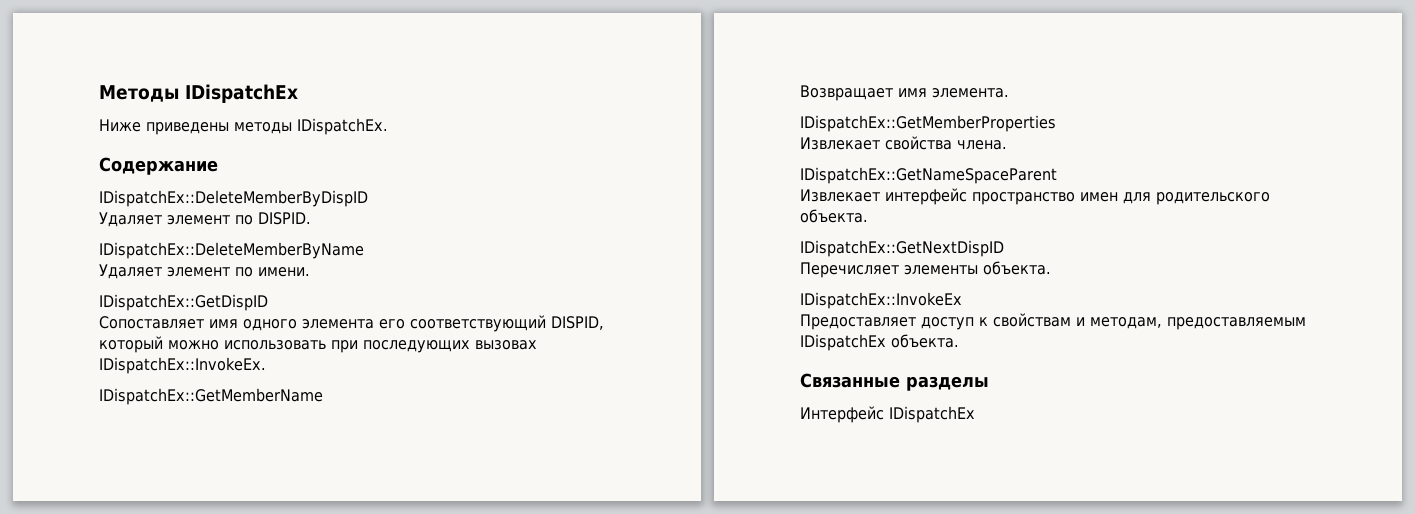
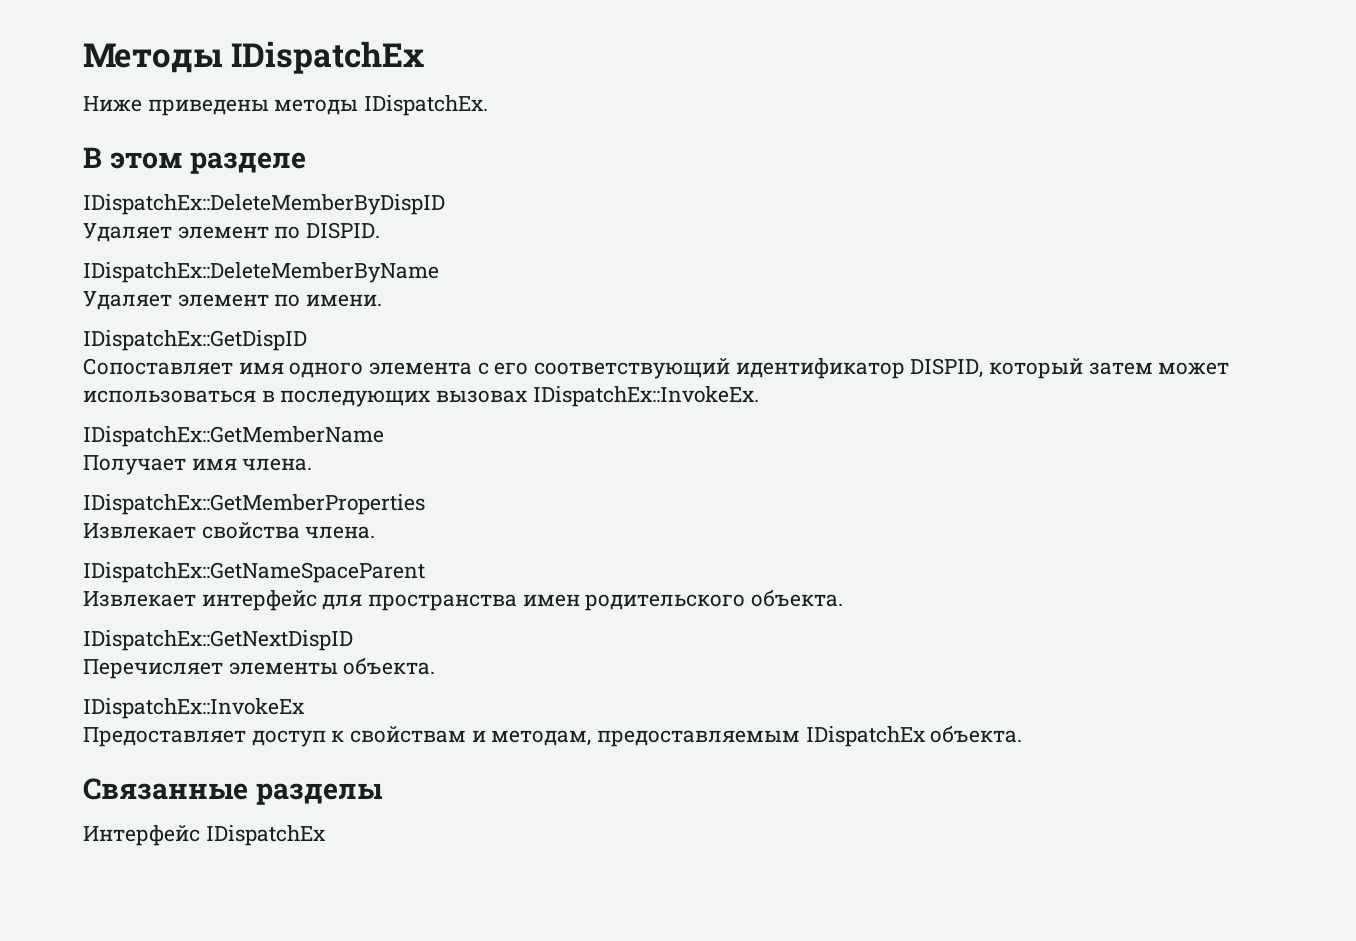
- Содержание
+ В этом разделе
- Сопоставляет имя одного элемента его соответствующий DISPID, который можно использовать при последующих вызовах IDispatchEx::InvokeEx.
+ Сопоставляет имя одного элемента с его соответствующий идентификатор DISPID, который затем может использоваться в последующих вызовах IDispatchEx::InvokeEx.
- Возвращает имя элемента.
+ Получает имя члена.
- Извлекает интерфейс пространство имен для родительского объекта.
+ Извлекает интерфейс для пространства имен родительского объекта.

